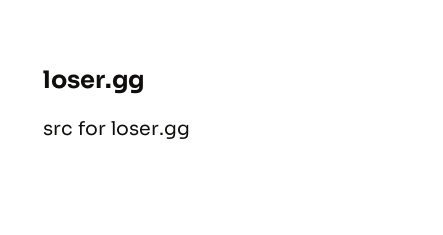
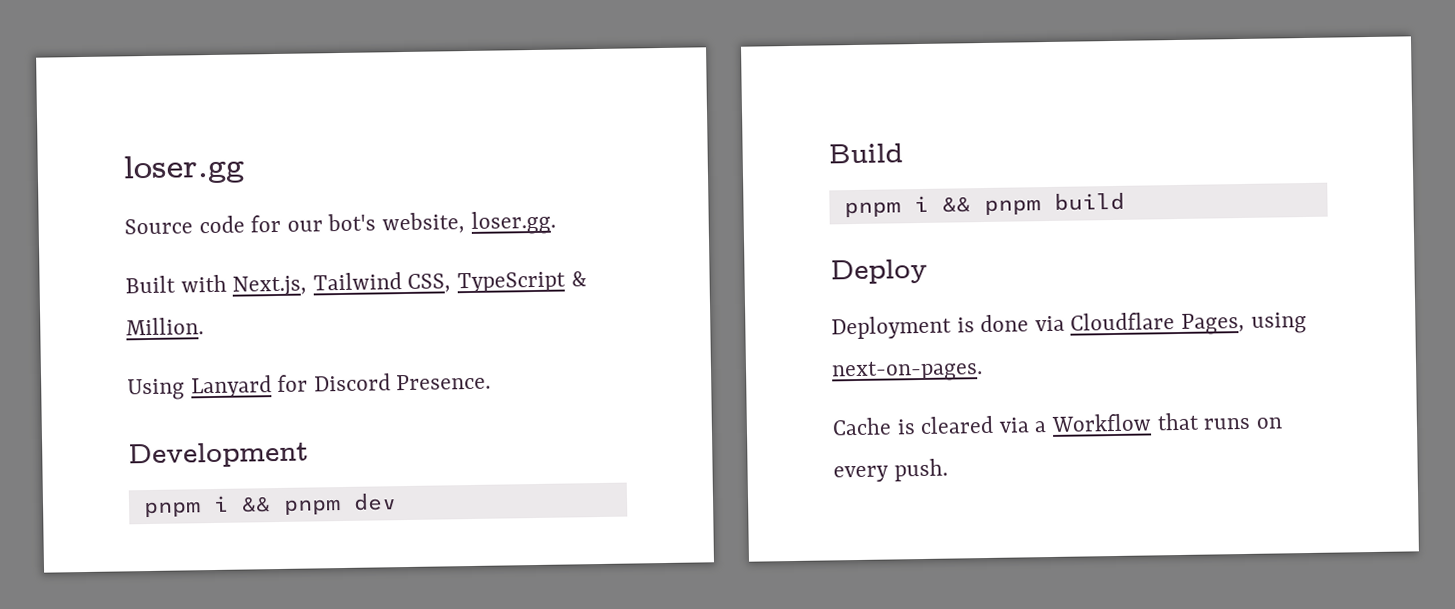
- src for loser.gg
+ Source code for our bot's website, loser.gg.
+ Built with Next.js, Tailwind CSS, TypeScript & Million.
+ Using Lanyard for Discord Presence.
+ Development
+ pnpm i && pnpm dev
+ Build
+ pnpm i && pnpm build
+ Deploy
+ Deployment is done via Cloudflare Pages, using next-on-pages.
+ Cache is cleared via a Workflow that runs on every push.

